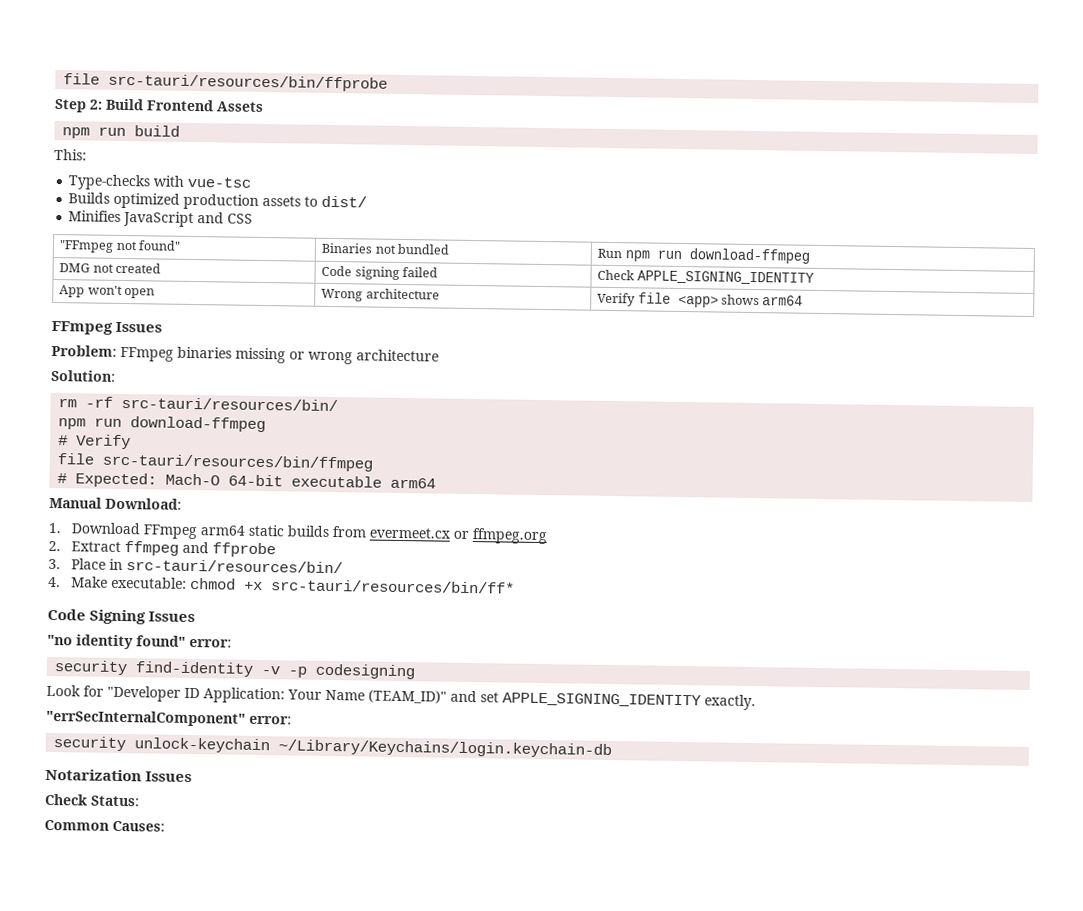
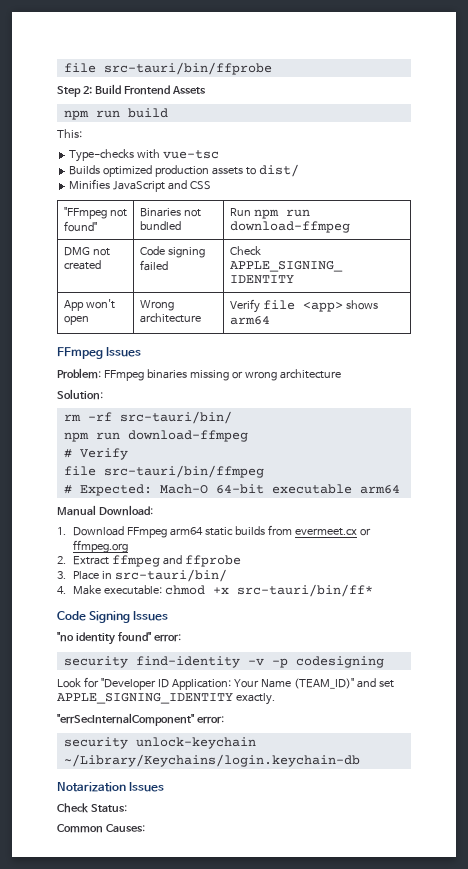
- file src-tauri/resources/bin/ffprobe
+ file src-tauri/bin/ffprobe
- rm -rf src-tauri/resources/bin/
+ rm -rf src-tauri/bin/
- file src-tauri/resources/bin/ffmpeg
+ file src-tauri/bin/ffmpeg
- 3. Place in src-tauri/resources/bin/
+ 3. Place in src-tauri/bin/
- 4. Make executable: chmod +x src-tauri/resources/bin/ff*
+ 4. Make executable: chmod +x src-tauri/bin/ff*

